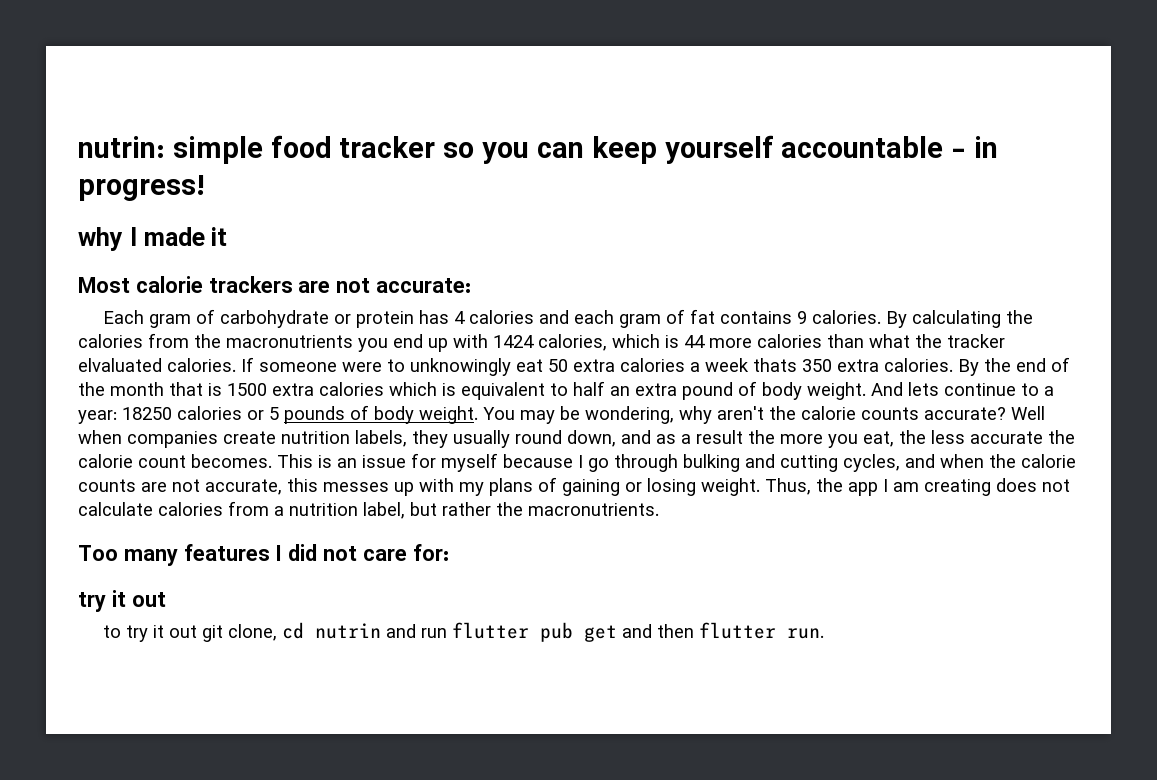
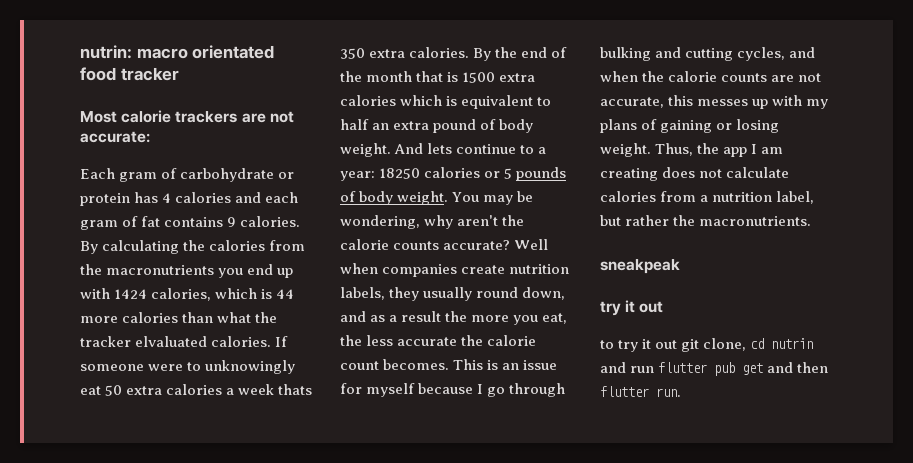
- nutrin: simple food tracker so you can keep yourself accountable - in progress!
- why I made it
+ nutrin: macro orientated food tracker
- Too many features I did not care for:
+ sneakpeak

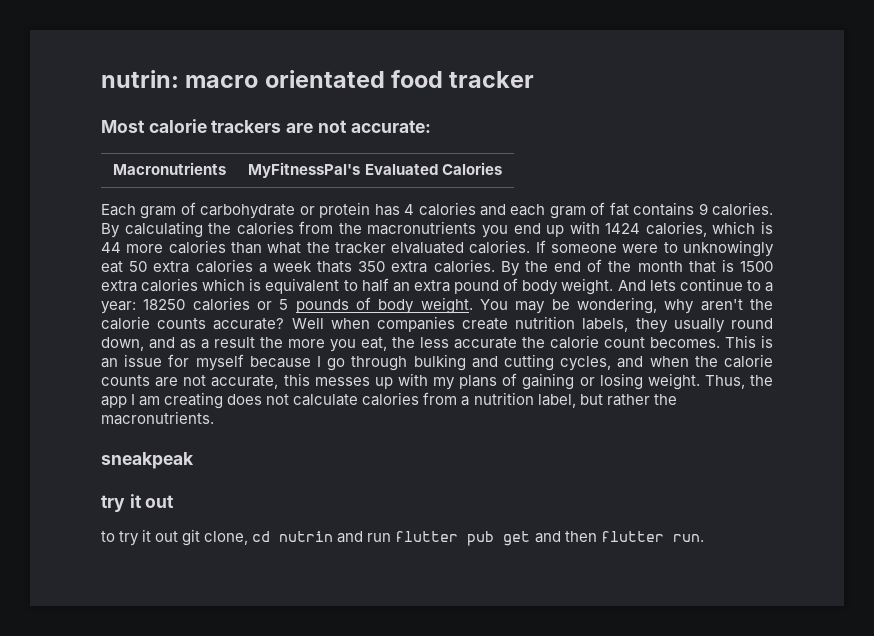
+ Macronutrients | MyFitnessPal's Evaluated Calories

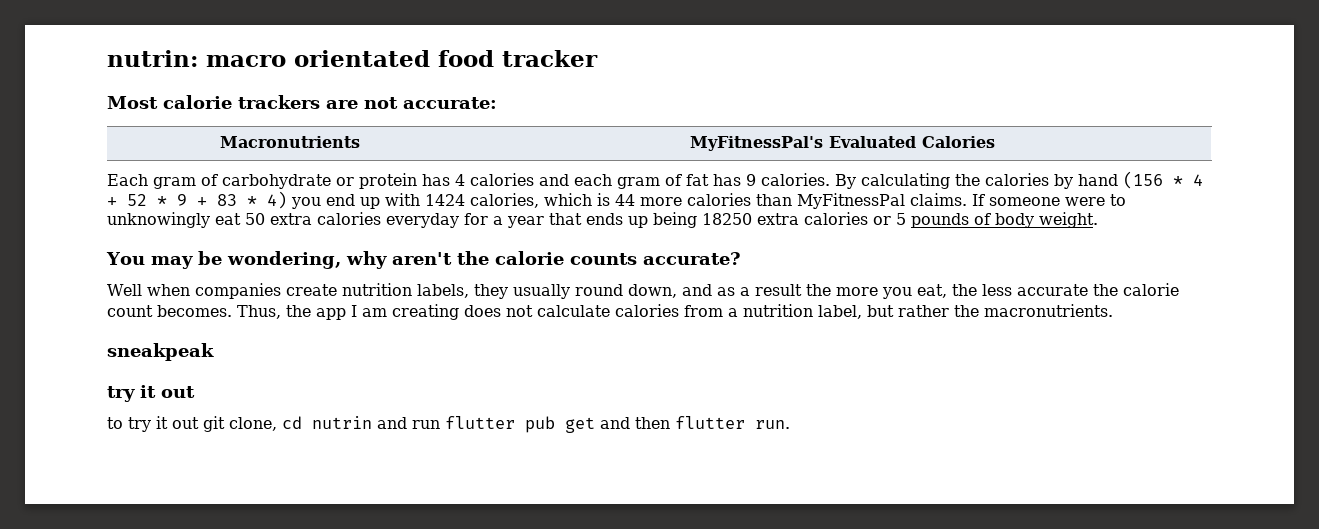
- Each gram of carbohydrate or protein has 4 calories and each gram of fat contains 9 calories.
+ Each gram of carbohydrate or protein has 4 calories and each gram of fat has 9 calories.
- By calculating the calories from the macronutrients you end up with 1424 calories, which is 44 more calories than what the tracker elvaluated calories.
+ By calculating the calories by hand (156 * 4 + 52 * 9 + 83 * 4) you end up with 1424 calories, which is 44 more calories than MyFitnessPal claims.
- If someone were to unknowingly eat 50 extra calories a week thats 350 extra calories. By the end of the month that is 1500 extra calories which is equivalent to half an extra pound of body weight. And lets continue to a year: 18250 calories or 5 pounds of body weight. You may be wondering, why aren't the calorie counts accurate? Well when companies create nutrition labels, they usually round down, and as a result the more you eat, the less accurate the calorie count becomes.
+ If someone were to unknowingly eat 50 extra calories everyday for a year that ends up being 18250 extra calories or 5 pounds of body weight.
+ You may be wondering, why aren't the calorie counts accurate?
+ Well when companies create nutrition labels, they usually round down, and as a result the more you eat, the less accurate the calorie count becomes.
- This is an issue for myself because I go through bulking and cutting cycles, and when the calorie counts are not accurate, this messes up with my plans of gaining or losing weight.

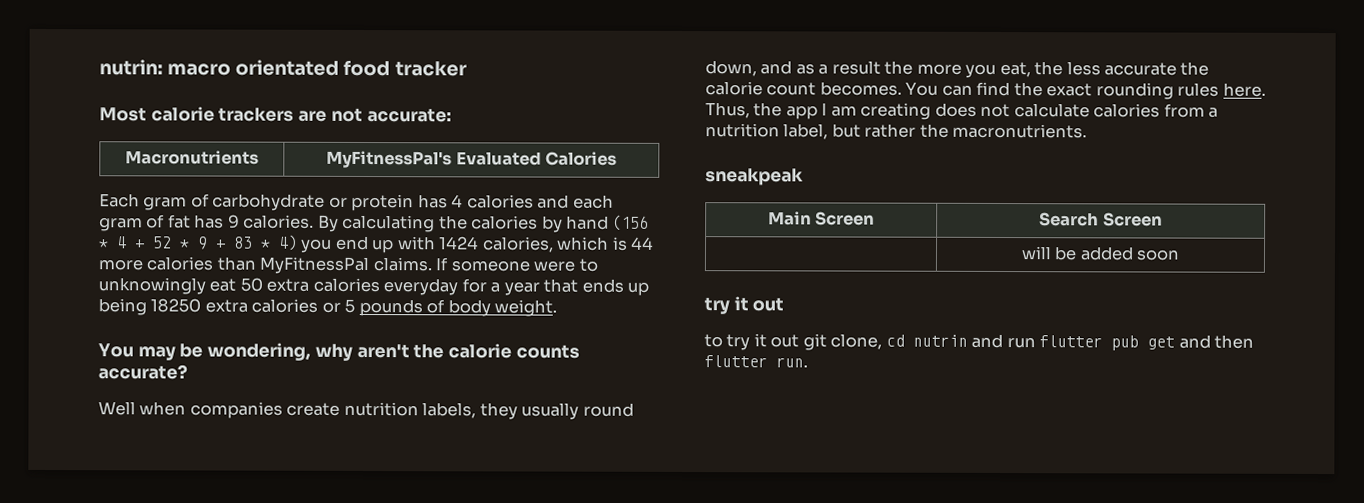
+ You can find the exact rounding rules here.
+ Main Screen | Search Screen
+ | will be added soon

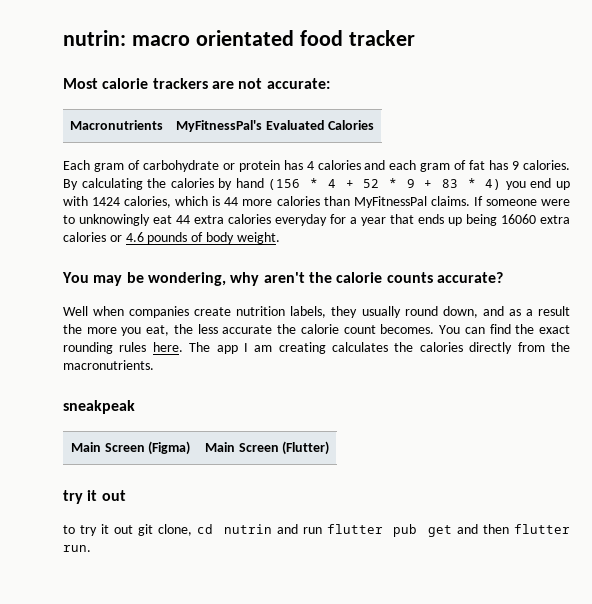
- If someone were to unknowingly eat 50 extra calories everyday for a year that ends up being 18250 extra calories or 5 pounds of body weight.
+ If someone were to unknowingly eat 44 extra calories everyday for a year that ends up being 16060 extra calories or 4.6 pounds of body weight.
- Thus, the app I am creating does not calculate calories from a nutrition label, but rather the macronutrients.
+ The app I am creating calculates the calories directly from the macronutrients.
- Main Screen | Search Screen
- | will be added soon
+ Main Screen (Figma) | Main Screen (Flutter)

